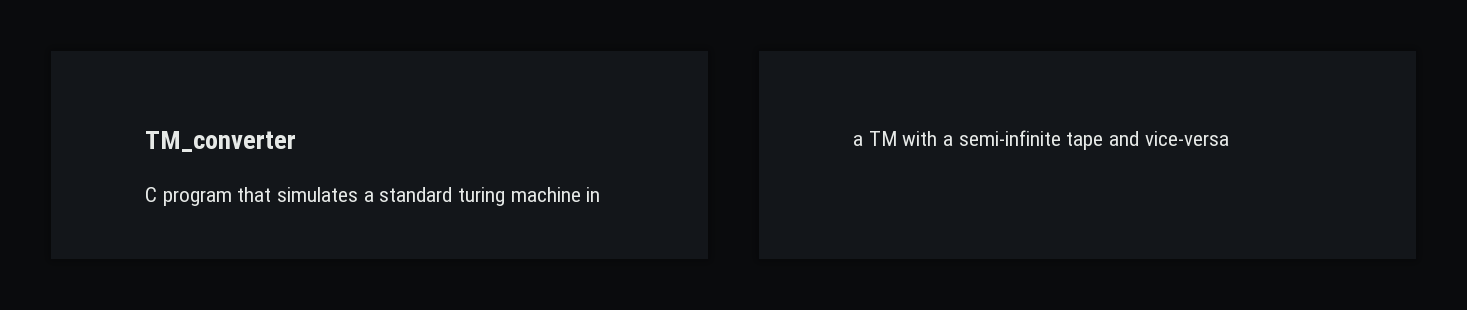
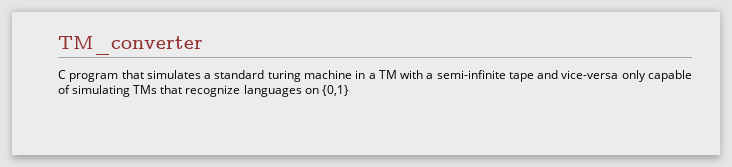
- C program that simulates a standard turing machine in a TM with a semi-infinite tape and vice-versa
+ C program that simulates a standard turing machine in a TM with a semi-infinite tape and vice-versa only capable of simulating TMs that recognize languages on {0,1}

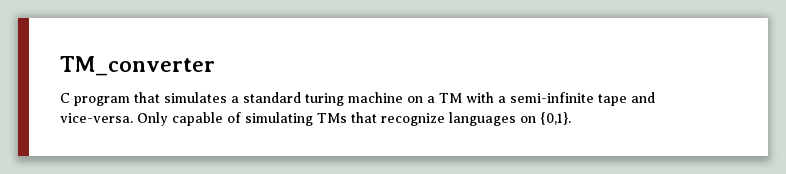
- C program that simulates a standard turing machine in a TM with a semi-infinite tape and vice-versa only capable of simulating TMs that recognize languages on {0,1}
+ C program that simulates a standard turing machine on a TM with a semi-infinite tape and vice-versa. Only capable of simulating TMs that recognize languages on {0,1}.

